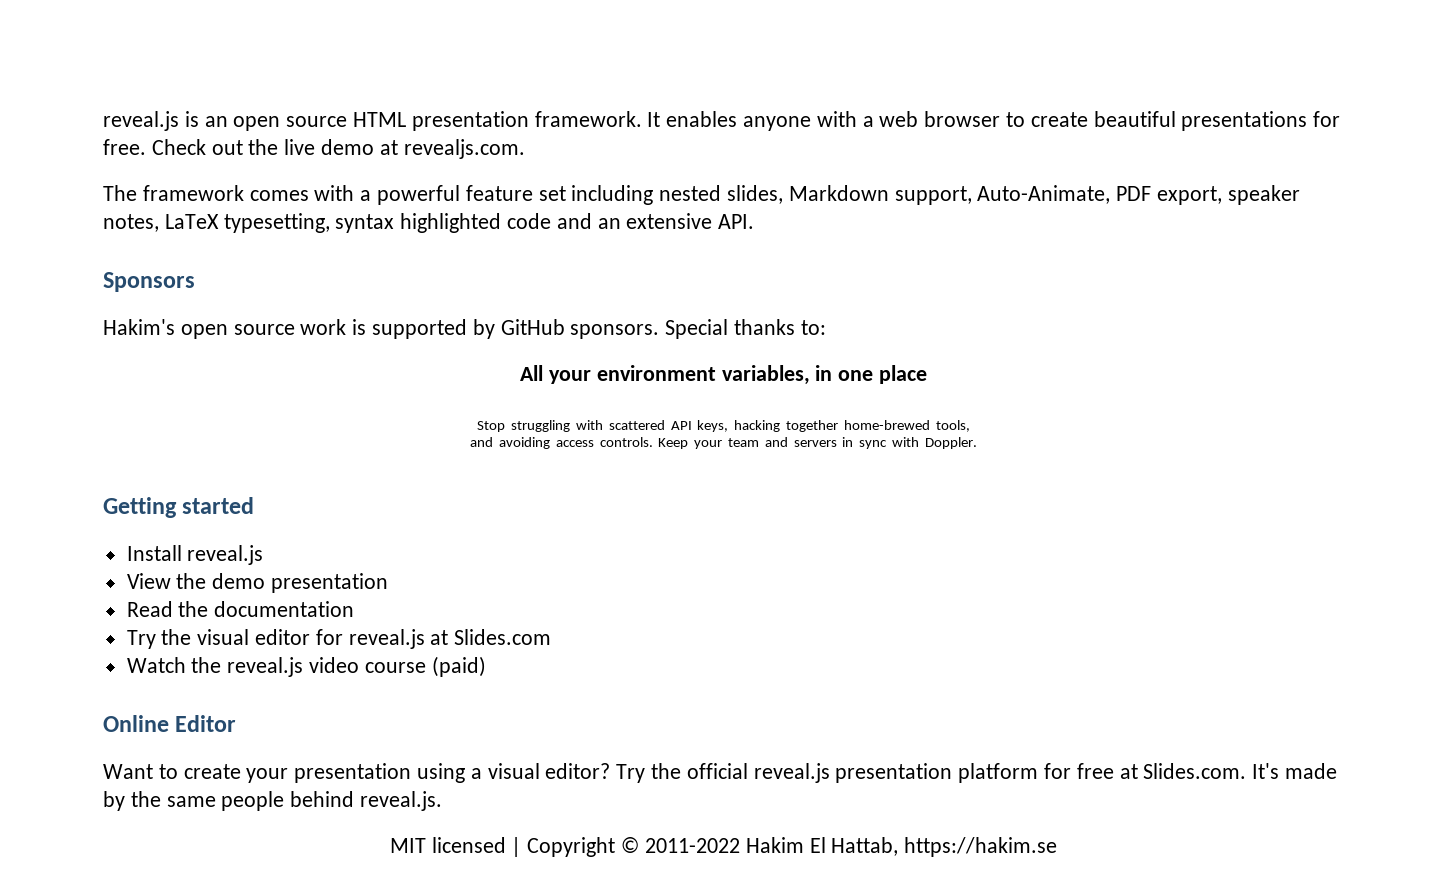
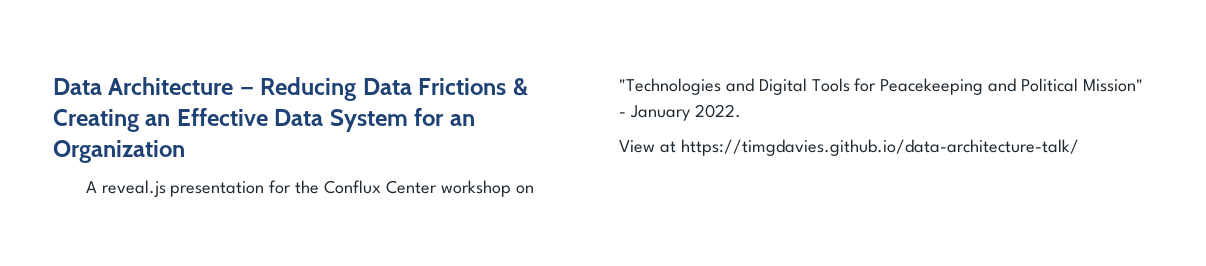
- reveal.js is an open source HTML presentation framework. It enables anyone with a web browser to create beautiful presentations for free. Check out the live demo at revealjs.com.
- The framework comes with a powerful feature set including nested slides, Markdown support, Auto-Animate, PDF export, speaker notes, LaTeX typesetting, syntax highlighted code and an extensive API.
- Sponsors
- Hakim's open source work is supported by GitHub sponsors. Special thanks to:
- All your environment variables, in one place
- Stop struggling with scattered API keys, hacking together home-brewed tools,
- and avoiding access controls. Keep your team and servers in sync with Doppler.
- Getting started
- Install reveal.js
- View the demo presentation
- Read the documentation
- Try the visual editor for reveal.js at Slides.com
- Watch the reveal.js video course (paid)
- Online Editor
- Want to create your presentation using a visual editor? Try the official reveal.js presentation platform for free at Slides.com. It's made by the same people behind reveal.js.
- MIT licensed | Copyright © 2011-2022 Hakim El Hattab, https://hakim.se
+ Data Architecture — Reducing Data Frictions & Creating an Effective Data System for an Organization
+ A reveal.js presentation for the Conflux Center workshop on "Technologies and Digital Tools for Peacekeeping and Political Mission" - January 2022.
+ View at https://timgdavies.github.io/data-architecture-talk/

